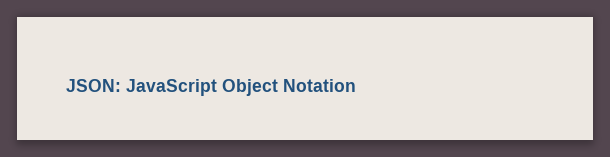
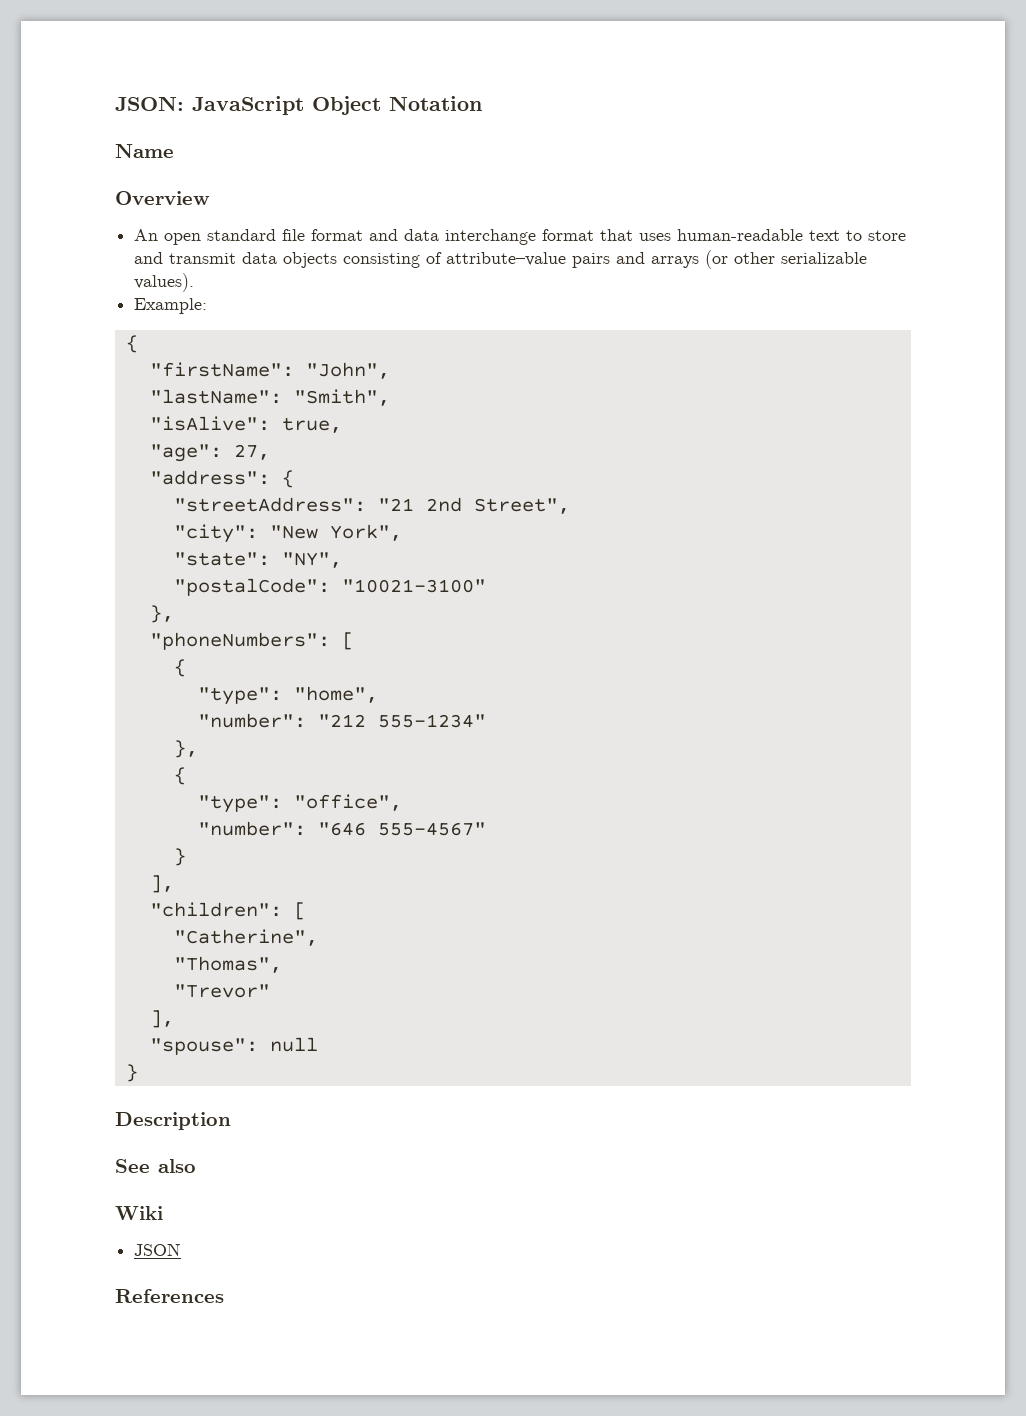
+ Name
+ Overview
+ An open standard file format and data interchange format that uses human-readable text to store and transmit data objects consisting of attribute–value pairs and arrays (or other serializable values).
+ Example:
+ {
+ "firstName": "John",
+ "lastName": "Smith",
+ "isAlive": true,
+ "age": 27,
+ "address": {
+ "streetAddress": "21 2nd Street",
+ "city": "New York",
+ "state": "NY",
+ "postalCode": "10021-3100"
+ },
+ "phoneNumbers": [
+ {
+ "type": "home",
+ "number": "212 555-1234"
+ },
+ {
+ "type": "office",
+ "number": "646 555-4567"
+ }
+ ],
+ "children": [
+ "Catherine",
+ "Thomas",
+ "Trevor"
+ ],
+ "spouse": null
+ }
+ Description
+ See also
+ Wiki
+ JSON
+ References

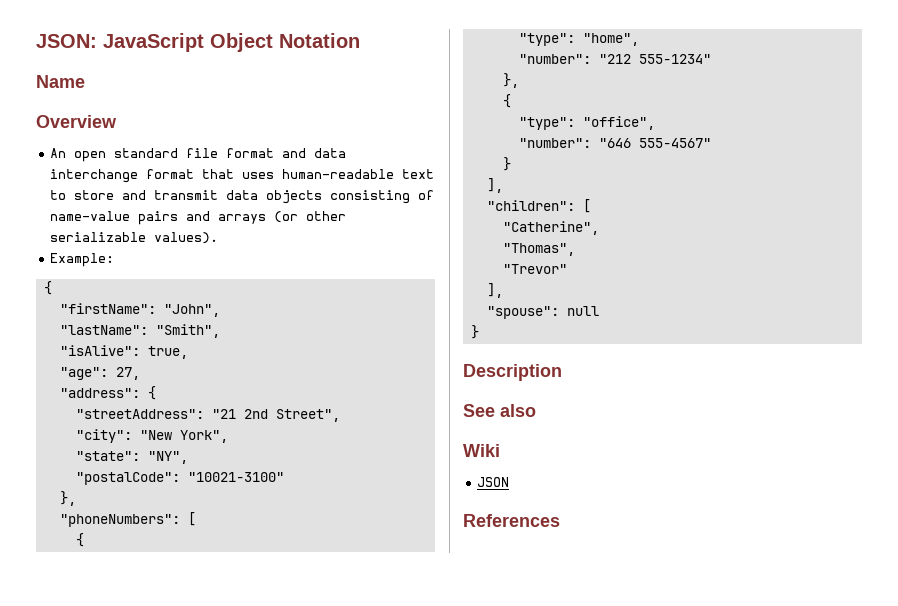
- An open standard file format and data interchange format that uses human-readable text to store and transmit data objects consisting of attribute–value pairs and arrays (or other serializable values).
+ An open standard file format and data interchange format that uses human-readable text to store and transmit data objects consisting of name–value pairs and arrays (or other serializable values).

